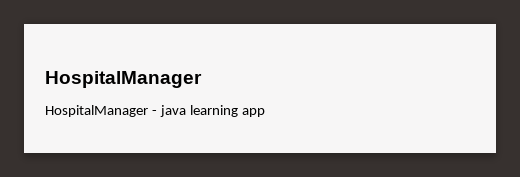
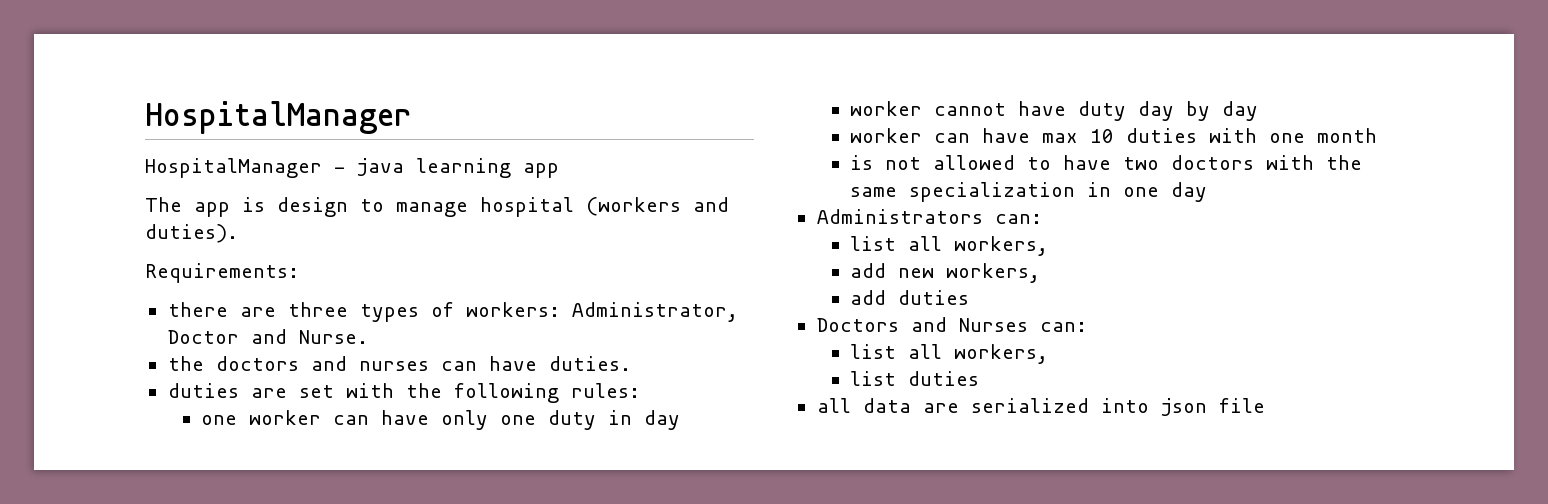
+ The app is design to manage hospital (workers and duties).
+ Requirements:
+ there are three types of workers: Administrator, Doctor and Nurse.
+ the doctors and nurses can have duties.
+ duties are set with the following rules:
+ one worker can have only one duty in day
+ worker cannot have duty day by day
+ worker can have max 10 duties with one month
+ is not allowed to have two doctors with the same specialization in one day
+ Administrators can:
+ list all workers,
+ add new workers,
+ add duties
+ Doctors and Nurses can:
+ list all workers,
+ list duties
+ all data are serialized into json file

